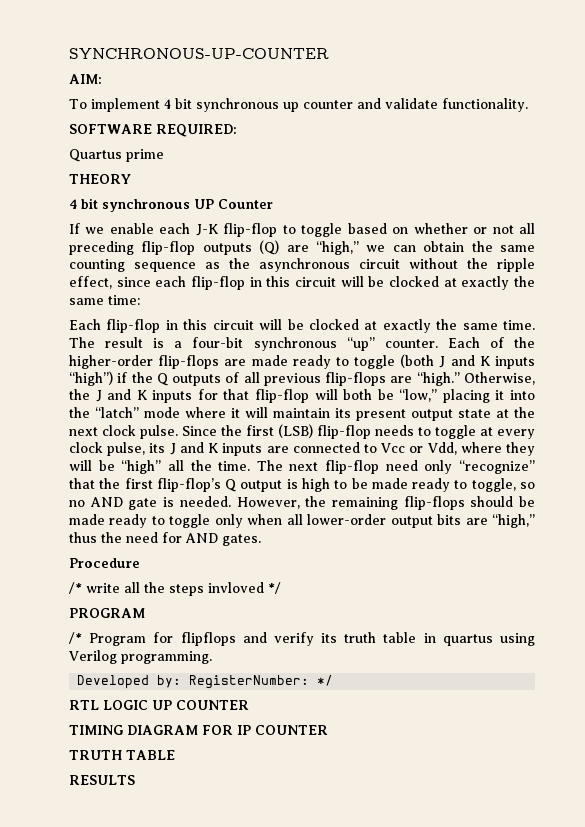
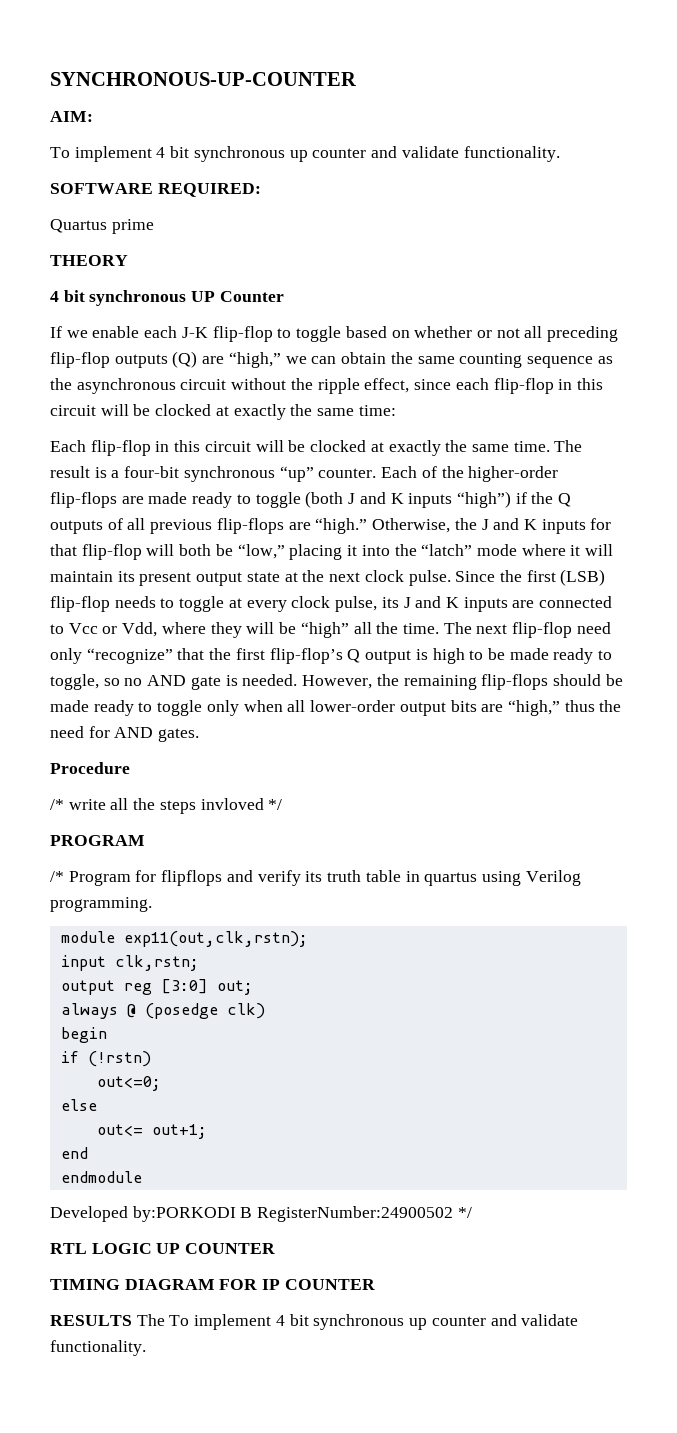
- Developed by: RegisterNumber: */
+ module exp11(out,clk,rstn);
+ input clk,rstn;
+ output reg [3:0] out;
+ always @ (posedge clk)
+ begin
+ if (!rstn)
+ out<=0;
+ else
+ out<= out+1;
+ end
+ endmodule
+ Developed by:PORKODI B RegisterNumber:24900502 */
- TRUTH TABLE
- RESULTS
+ RESULTS The To implement 4 bit synchronous up counter and validate functionality.

